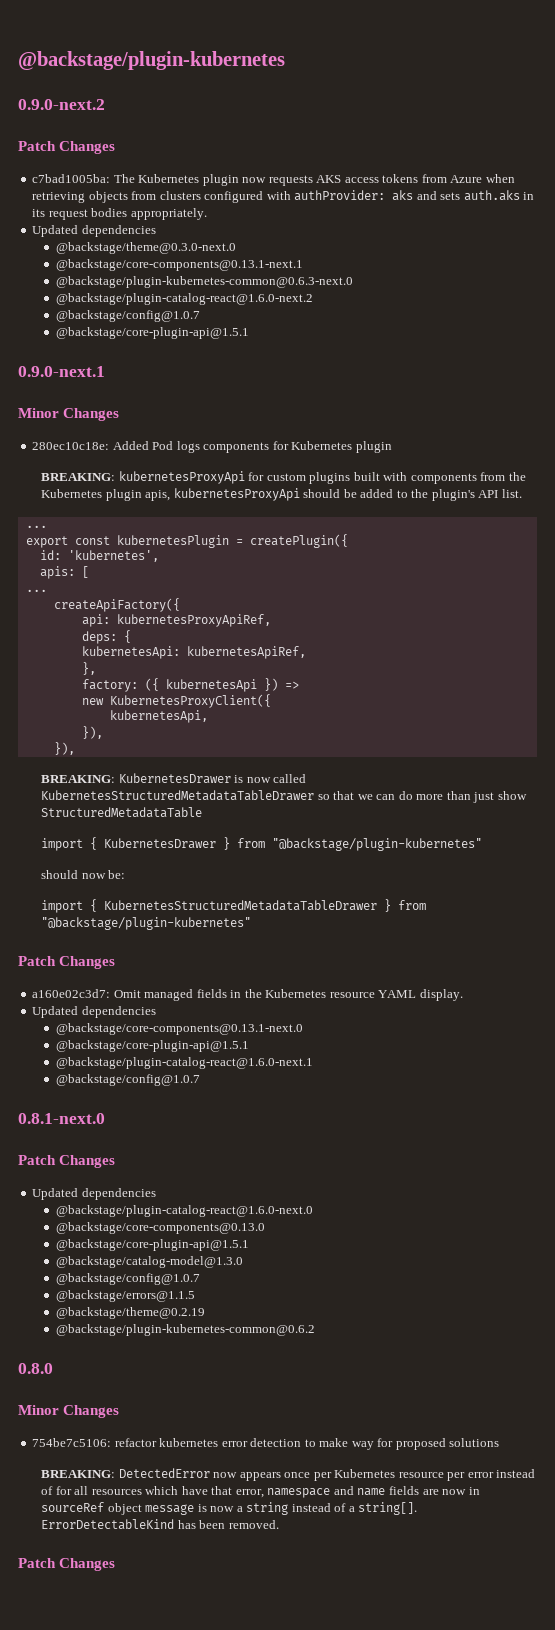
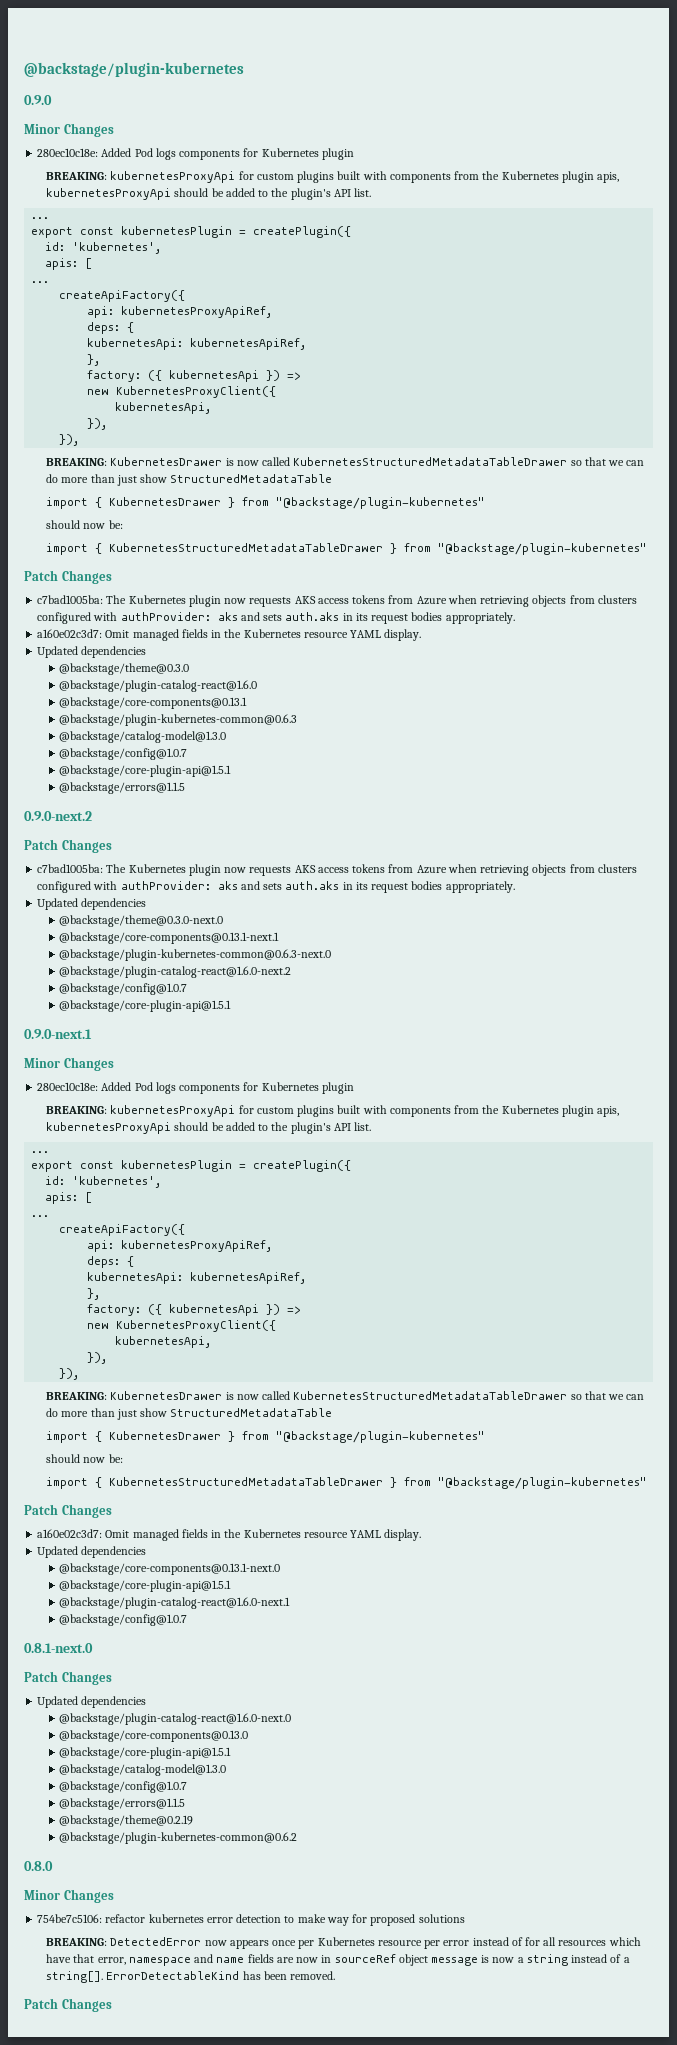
+ 0.9.0
+ Minor Changes
+ 280ec10c18e: Added Pod logs components for Kubernetes plugin
+ BREAKING: kubernetesProxyApi for custom plugins built with components from the Kubernetes plugin apis, kubernetesProxyApi should be added to the plugin's API list.
+ ...
+ export const kubernetesPlugin = createPlugin({
+ id: 'kubernetes',
+ apis: [
+ ...
+ createApiFactory({
+ api: kubernetesProxyApiRef,
+ deps: {
+ kubernetesApi: kubernetesApiRef,
+ },
+ factory: ({ kubernetesApi }) =>
+ new KubernetesProxyClient({
+ kubernetesApi,
+ }),
+ }),
+ BREAKING: KubernetesDrawer is now called KubernetesStructuredMetadataTableDrawer so that we can do more than just show StructuredMetadataTable
+ import { KubernetesDrawer } from "@backstage/plugin-kubernetes"
+ should now be:
+ import { KubernetesStructuredMetadataTableDrawer } from "@backstage/plugin-kubernetes"
+ Patch Changes
+ c7bad1005ba: The Kubernetes plugin now requests AKS access tokens from Azure when retrieving objects from clusters configured with authProvider: aks and sets auth.aks in its request bodies appropriately.
+ a160e02c3d7: Omit managed fields in the Kubernetes resource YAML display.
+ Updated dependencies
+ @backstage/theme@0.3.0
+ @backstage/plugin-catalog-react@1.6.0
+ @backstage/core-components@0.13.1
+ @backstage/plugin-kubernetes-common@0.6.3
+ @backstage/catalog-model@1.3.0
+ @backstage/config@1.0.7
+ @backstage/core-plugin-api@1.5.1
+ @backstage/errors@1.1.5

